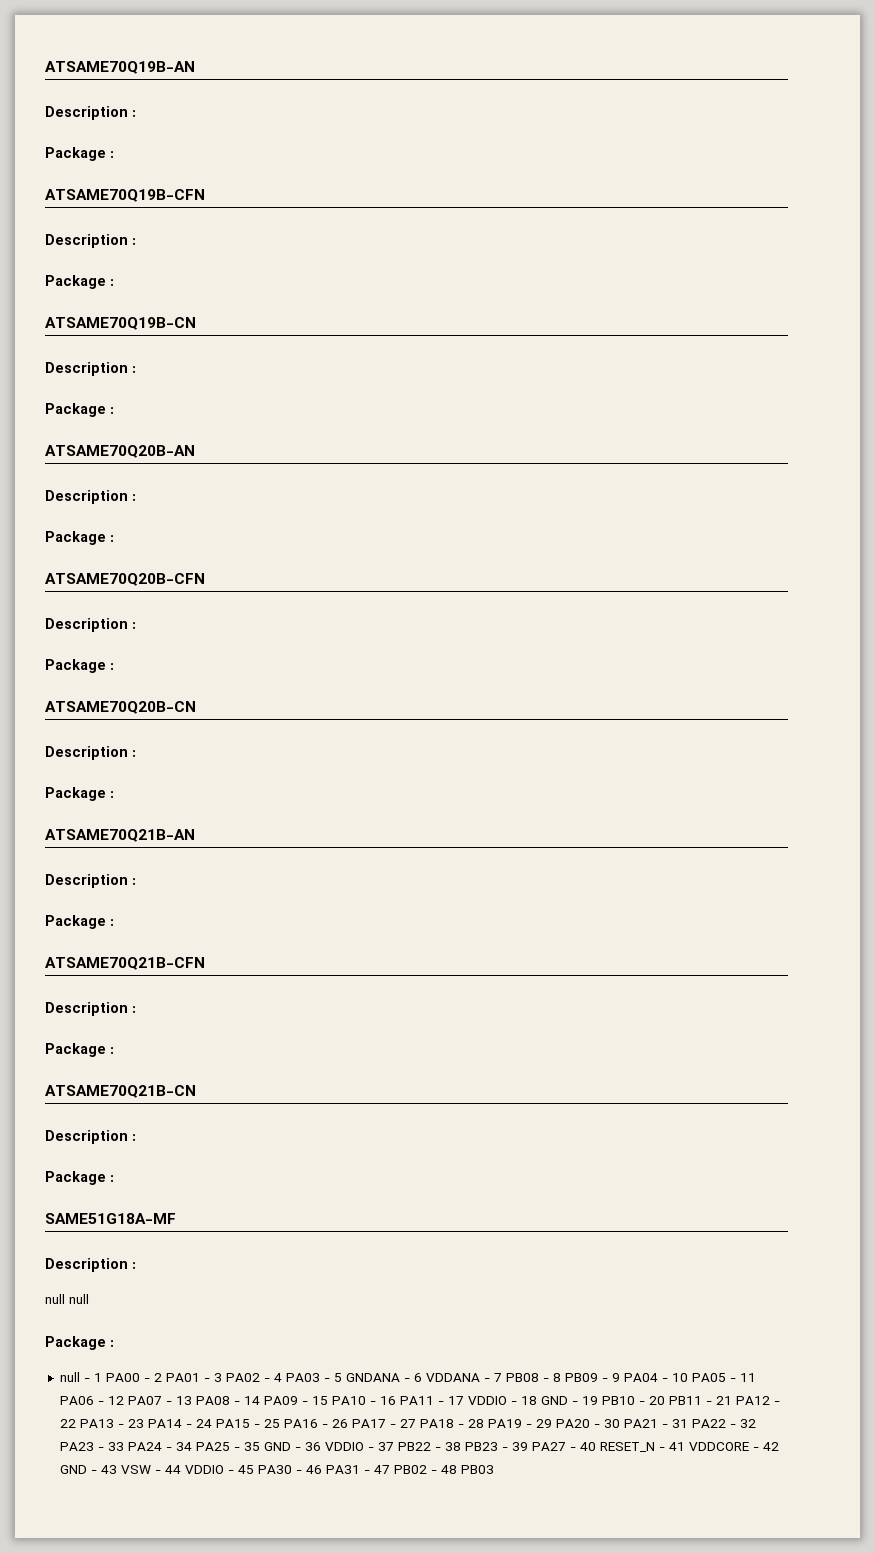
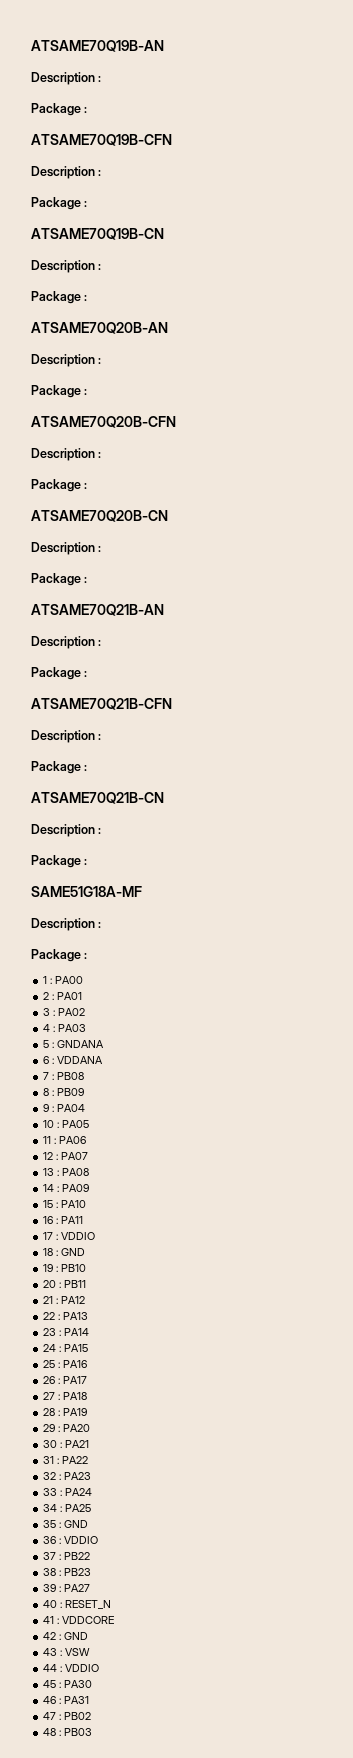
  SAME51G18A-MF
  Description :
- null null
  Package :
- null - 1 PA00 - 2 PA01 - 3 PA02 - 4 PA03 - 5 GNDANA - 6 VDDANA - 7 PB08 - 8 PB09 - 9 PA04 - 10 PA05 - 11 PA06 - 12 PA07 - 13 PA08 - 14 PA09 - 15 PA10 - 16 PA11 - 17 VDDIO - 18 GND - 19 PB10 - 20 PB11 - 21 PA12 - 22 PA13 - 23 PA14 - 24 PA15 - 25 PA16 - 26 PA17 - 27 PA18 - 28 PA19 - 29 PA20 - 30 PA21 - 31 PA22 - 32 PA23 - 33 PA24 - 34 PA25 - 35 GND - 36 VDDIO - 37 PB22 - 38 PB23 - 39 PA27 - 40 RESET_N - 41 VDDCORE - 42 GND - 43 VSW - 44 VDDIO - 45 PA30 - 46 PA31 - 47 PB02 - 48 PB03
+ 1 : PA00
+ 2 : PA01
+ 3 : PA02
+ 4 : PA03
+ 5 : GNDANA
+ 6 : VDDANA
+ 7 : PB08
+ 8 : PB09
+ 9 : PA04
+ 10 : PA05
+ 11 : PA06
+ 12 : PA07
+ 13 : PA08
+ 14 : PA09
+ 15 : PA10
+ 16 : PA11
+ 17 : VDDIO
+ 18 : GND
+ 19 : PB10
+ 20 : PB11
+ 21 : PA12
+ 22 : PA13
+ 23 : PA14
+ 24 : PA15
+ 25 : PA16
+ 26 : PA17
+ 27 : PA18
+ 28 : PA19
+ 29 : PA20
+ 30 : PA21
+ 31 : PA22
+ 32 : PA23
+ 33 : PA24
+ 34 : PA25
+ 35 : GND
+ 36 : VDDIO
+ 37 : PB22
+ 38 : PB23
+ 39 : PA27
+ 40 : RESET_N
+ 41 : VDDCORE
+ 42 : GND
+ 43 : VSW
+ 44 : VDDIO
+ 45 : PA30
+ 46 : PA31
+ 47 : PB02
+ 48 : PB03

